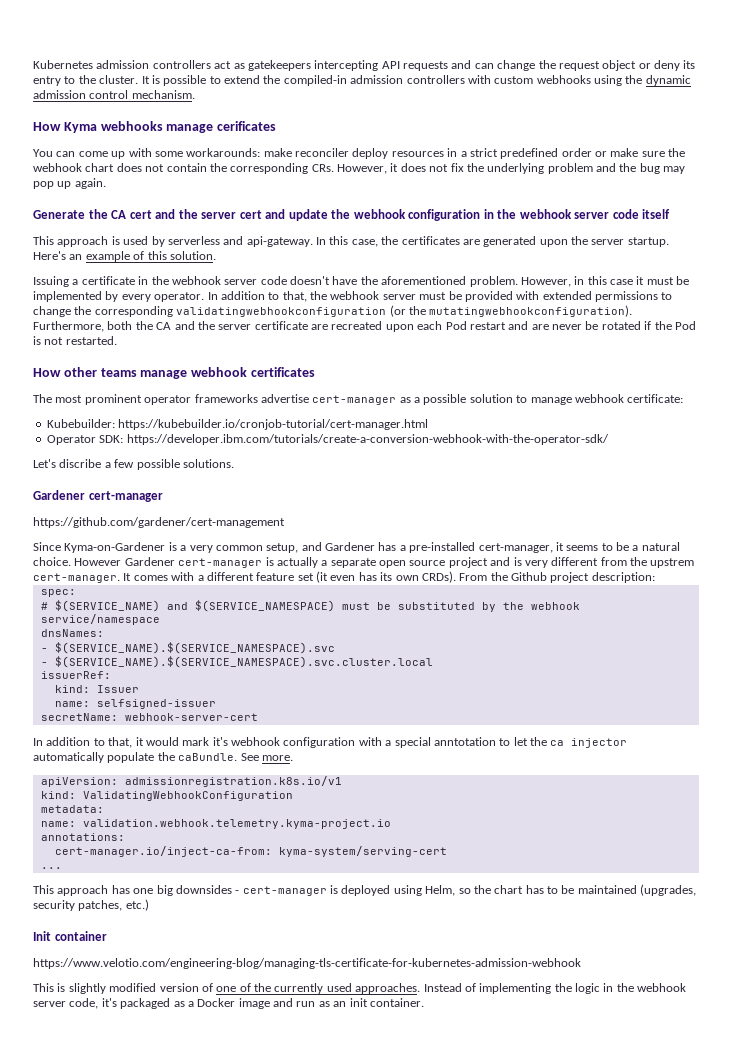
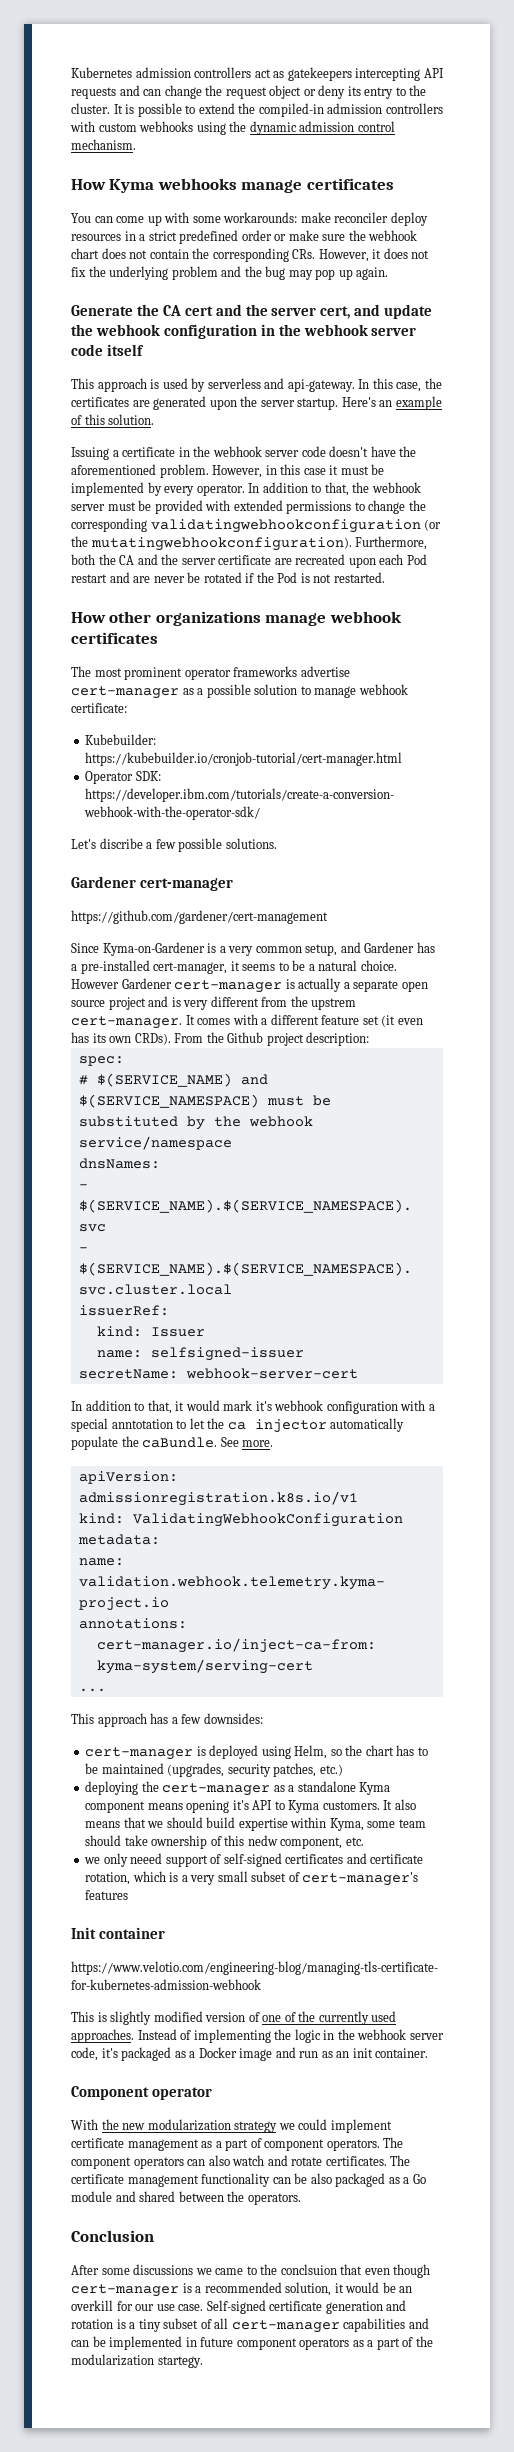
- How Kyma webhooks manage cerificates
+ How Kyma webhooks manage certificates
- Generate the CA cert and the server cert and update the webhook configuration in the webhook server code itself
+ Generate the CA cert and the server cert, and update the webhook configuration in the webhook server code itself
- How other teams manage webhook certificates
+ How other organizations manage webhook certificates
- This approach has one big downsides - cert-manager is deployed using Helm, so the chart has to be maintained (upgrades, security patches, etc.)
+ This approach has a few downsides:
+ cert-manager is deployed using Helm, so the chart has to be maintained (upgrades, security patches, etc.)
+ deploying the cert-manager as a standalone Kyma component means opening it's API to Kyma customers. It also means that we should build expertise within Kyma, some team should take ownership of this nedw component, etc.
+ we only neeed support of self-signed certificates and certificate rotation, which is a very small subset of cert-manager's features
+ Component operator
+ With the new modularization strategy we could implement certificate management as a part of component operators. The component operators can also watch and rotate certificates. The certificate management functionality can be also packaged as a Go module and shared between the operators.
+ Conclusion
+ After some discussions we came to the conclsuion that even though cert-manager is a recommended solution, it would be an overkill for our use case. Self-signed certificate generation and rotation is a tiny subset of all cert-manager capabilities and can be implemented in future component operators as a part of the modularization startegy.

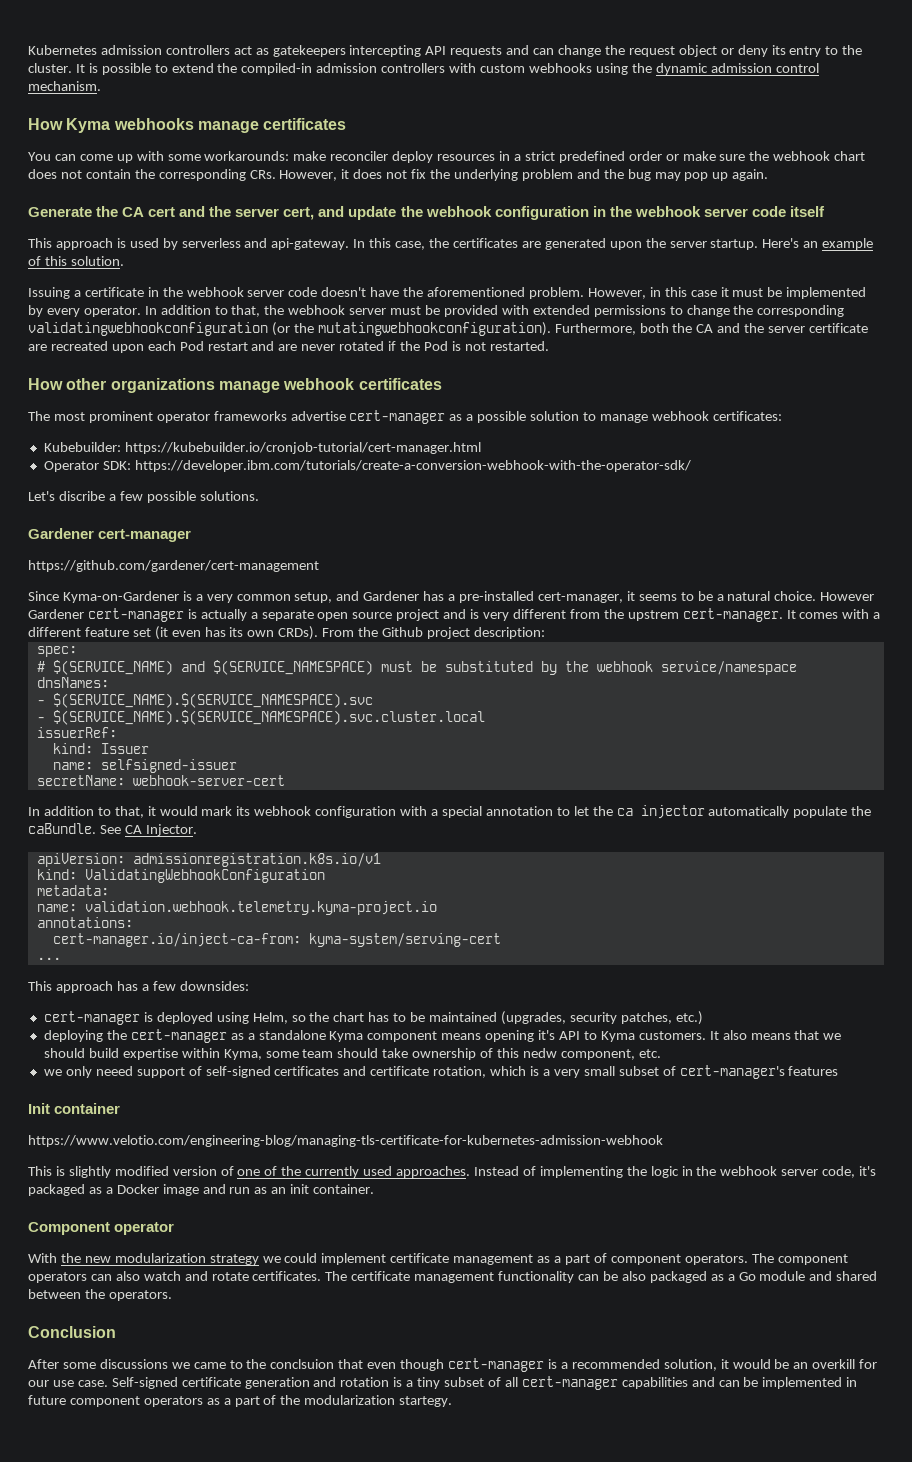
- Furthermore, both the CA and the server certificate are recreated upon each Pod restart and are never be rotated if the Pod is not restarted.
+ Furthermore, both the CA and the server certificate are recreated upon each Pod restart and are never rotated if the Pod is not restarted.
- The most prominent operator frameworks advertise cert-manager as a possible solution to manage webhook certificate:
+ The most prominent operator frameworks advertise cert-manager as a possible solution to manage webhook certificates:
- In addition to that, it would mark it's webhook configuration with a special anntotation to let the ca injector automatically populate the caBundle.
+ In addition to that, it would mark its webhook configuration with a special annotation to let the ca injector automatically populate the caBundle.
- See more.
+ See CA Injector.

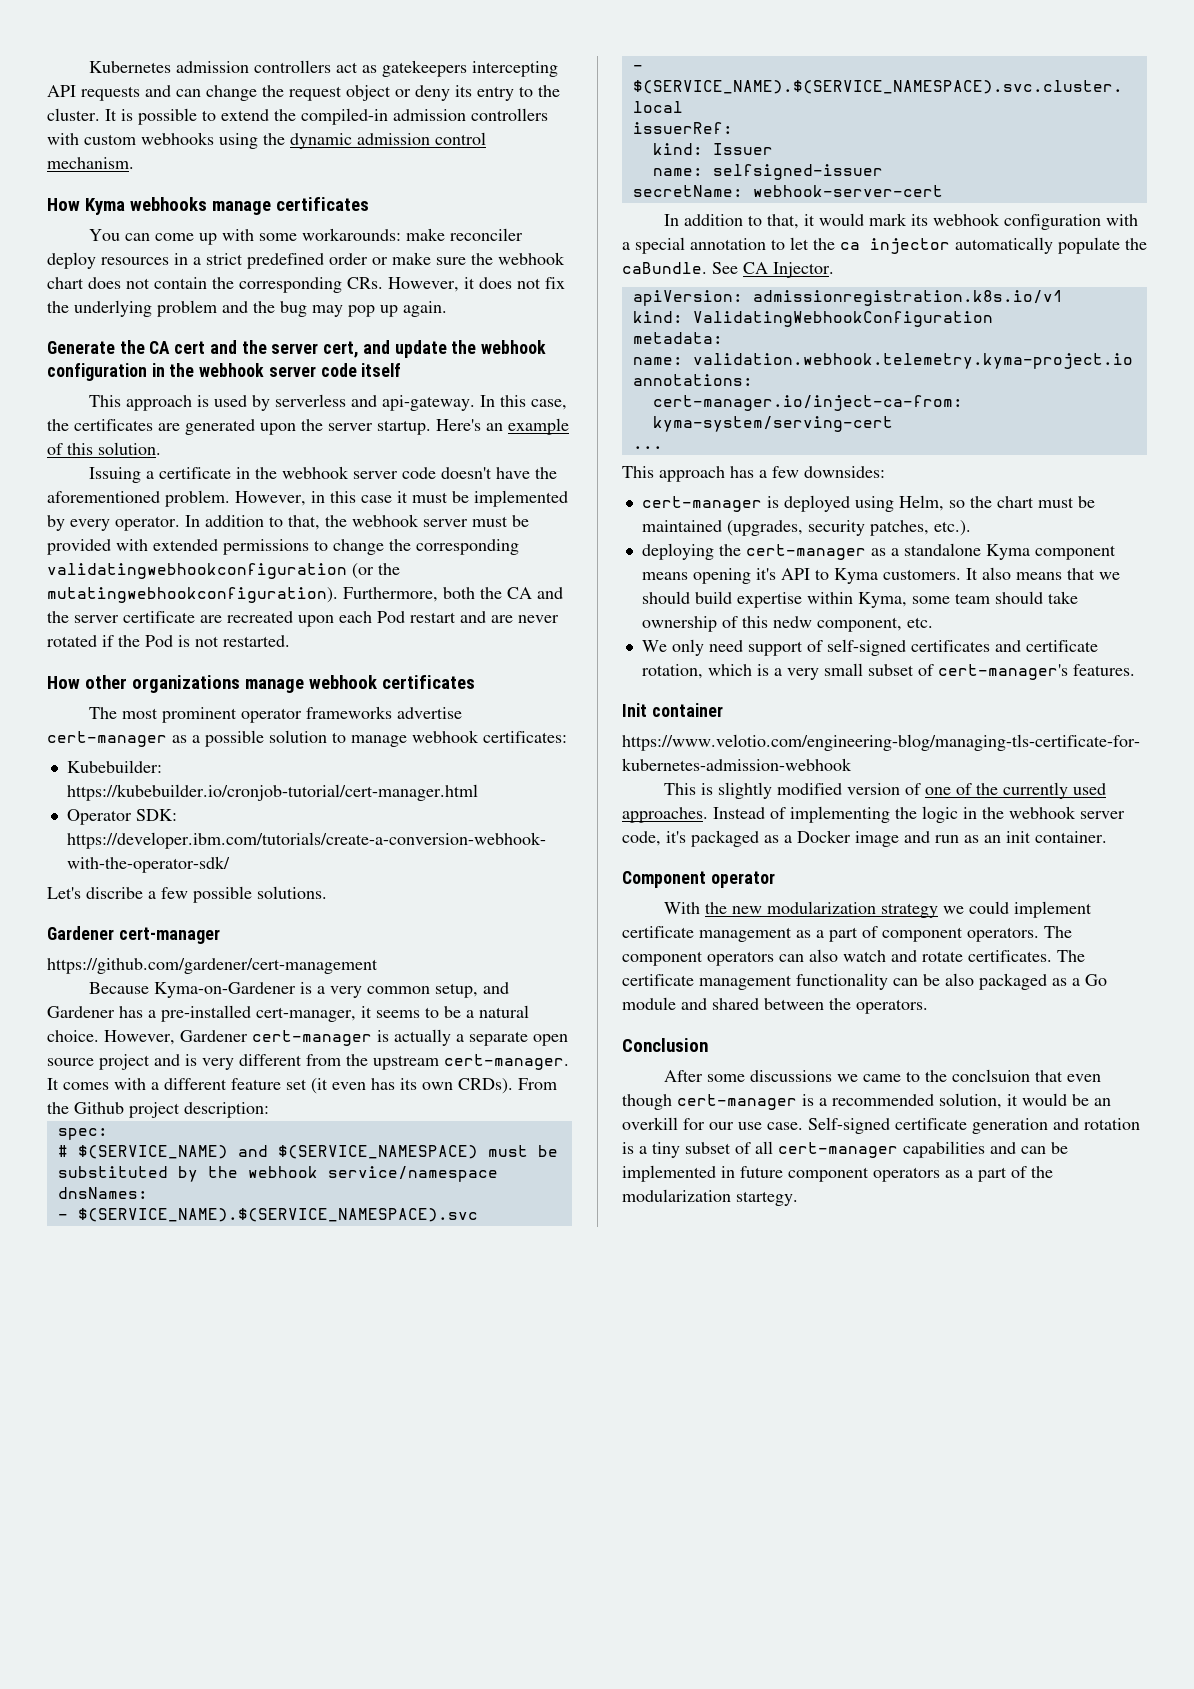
- Since Kyma-on-Gardener is a very common setup, and Gardener has a pre-installed cert-manager, it seems to be a natural choice.
+ Because Kyma-on-Gardener is a very common setup, and Gardener has a pre-installed cert-manager, it seems to be a natural choice.
- However Gardener cert-manager is actually a separate open source project and is very different from the upstrem cert-manager.
+ However, Gardener cert-manager is actually a separate open source project and is very different from the upstream cert-manager.
- cert-manager is deployed using Helm, so the chart has to be maintained (upgrades, security patches, etc.)
+ cert-manager is deployed using Helm, so the chart must be maintained (upgrades, security patches, etc.).
- we only neeed support of self-signed certificates and certificate rotation, which is a very small subset of cert-manager's features
+ We only need support of self-signed certificates and certificate rotation, which is a very small subset of cert-manager's features.

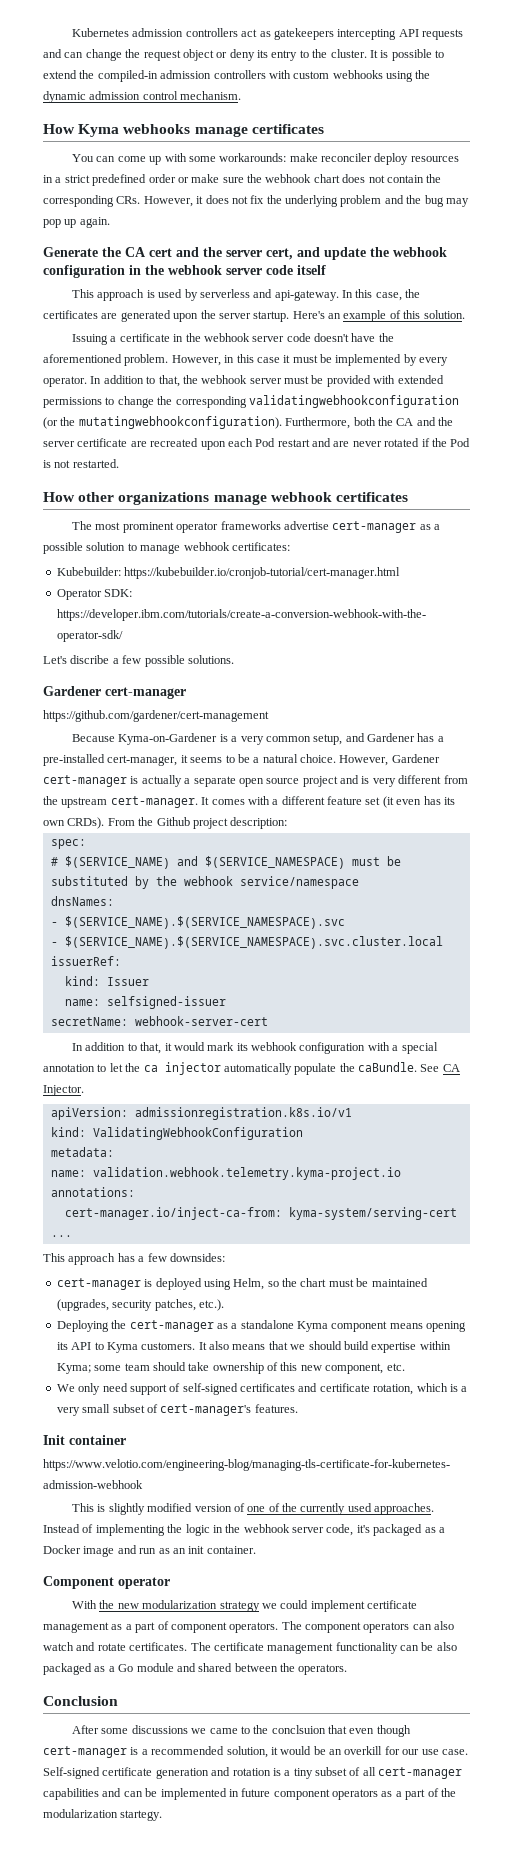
- deploying the cert-manager as a standalone Kyma component means opening it's API to Kyma customers.
+ Deploying the cert-manager as a standalone Kyma component means opening its API to Kyma customers.
- It also means that we should build expertise within Kyma, some team should take ownership of this nedw component, etc.
+ It also means that we should build expertise within Kyma; some team should take ownership of this new component, etc.

